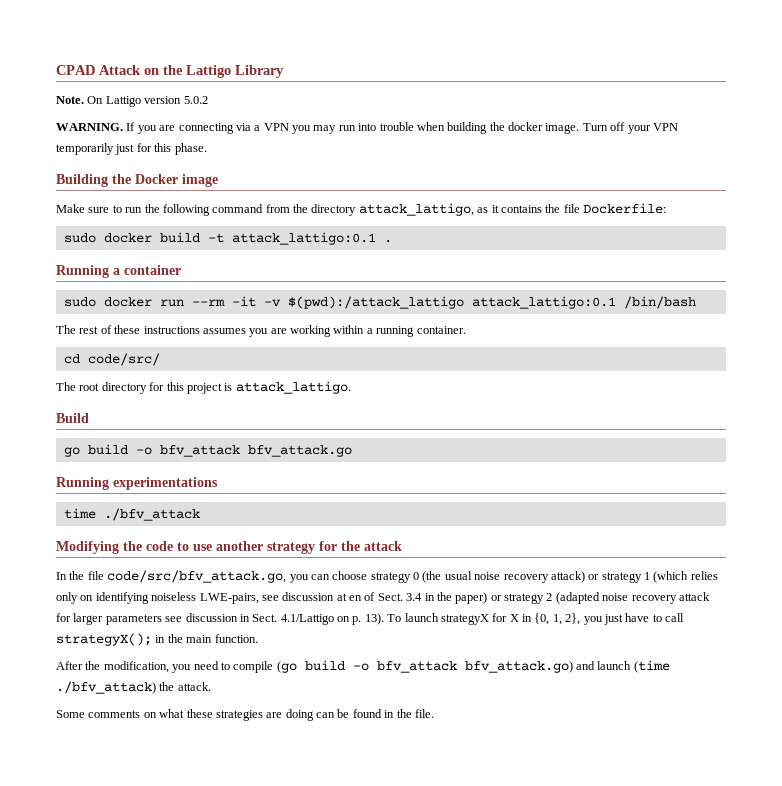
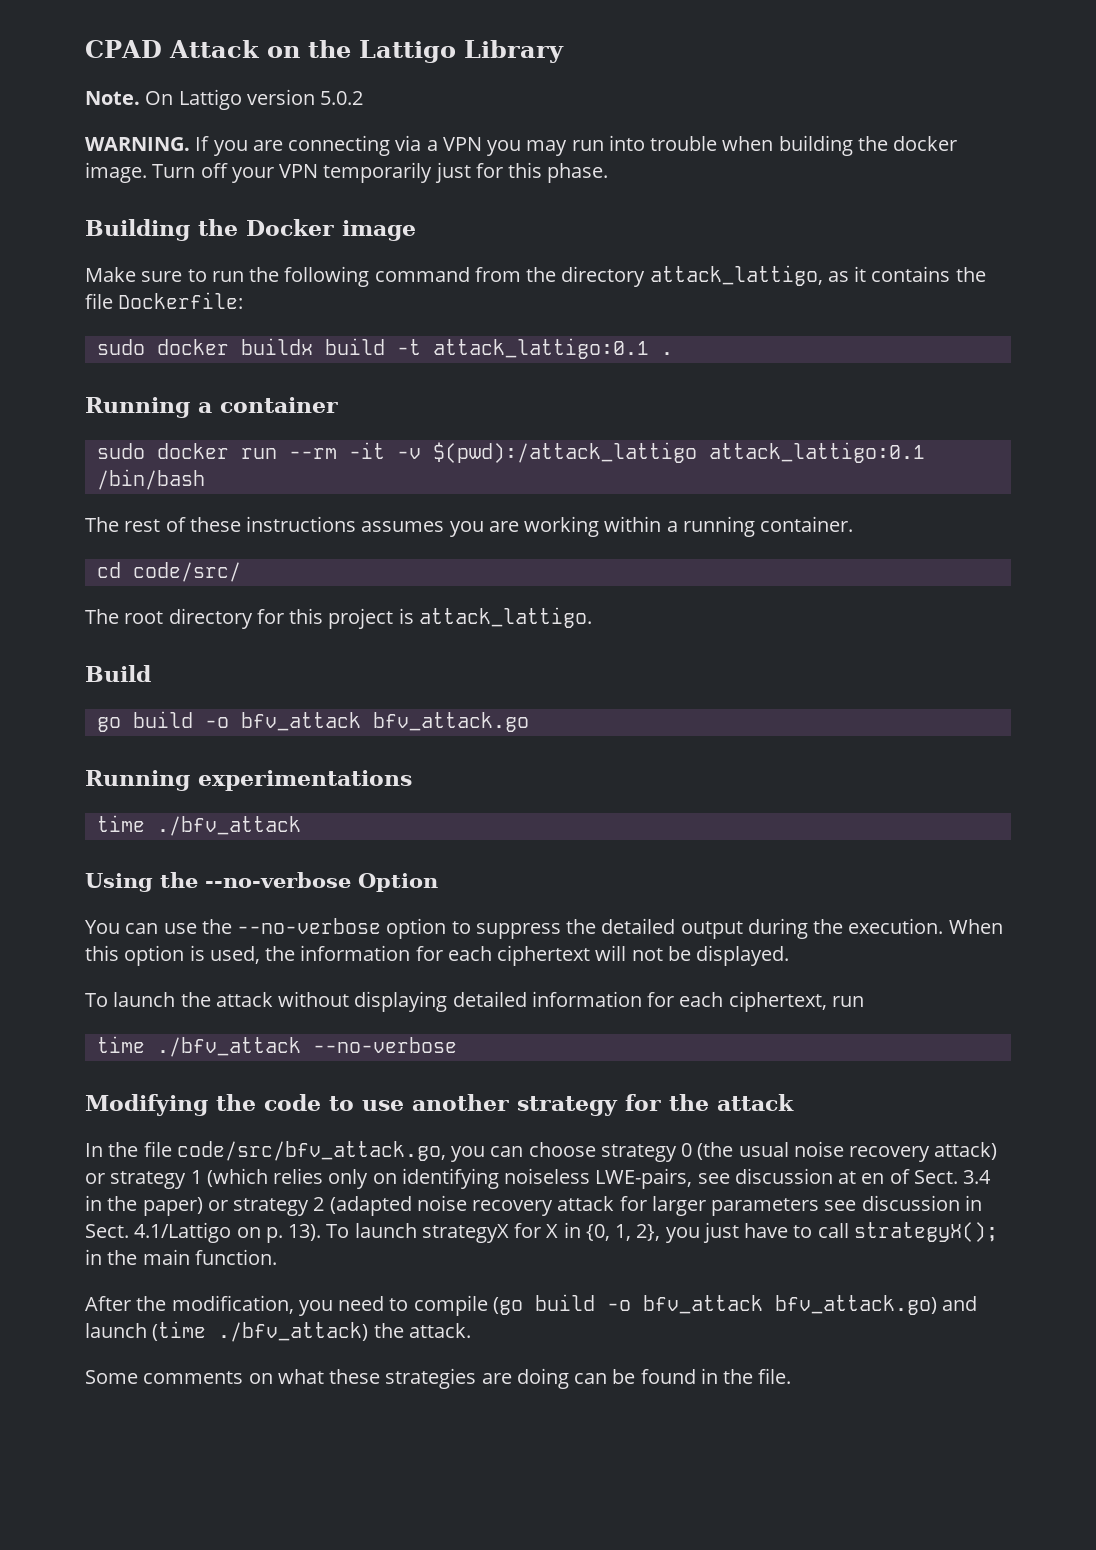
- sudo docker build -t attack_lattigo:0.1 .
+ sudo docker buildx build -t attack_lattigo:0.1 .
+ Using the --no-verbose Option
+ You can use the --no-verbose option to suppress the detailed output during the execution. When this option is used, the information for each ciphertext will not be displayed.
+ To launch the attack without displaying detailed information for each ciphertext, run
+ time ./bfv_attack --no-verbose

